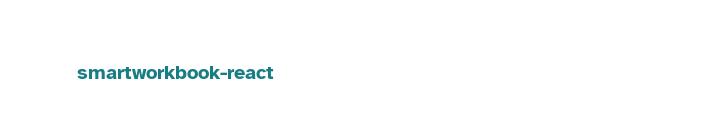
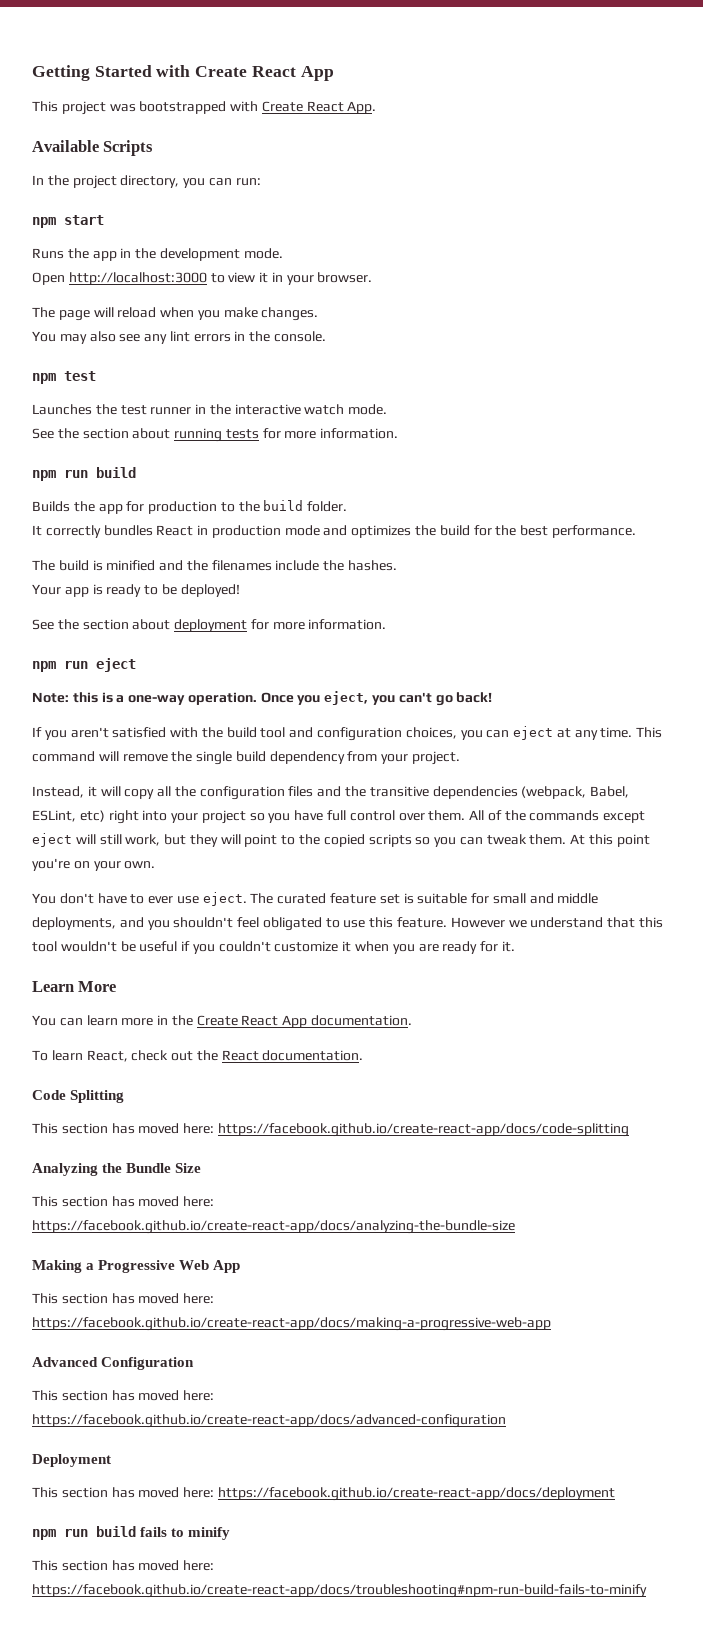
- smartworkbook-react
+ Getting Started with Create React App
+ This project was bootstrapped with Create React App.
+ Available Scripts
+ In the project directory, you can run:
+ npm start
+ Runs the app in the development mode.
+ Open http://localhost:3000 to view it in your browser.
+ The page will reload when you make changes.
+ You may also see any lint errors in the console.
+ npm test
+ Launches the test runner in the interactive watch mode.
+ See the section about running tests for more information.
+ npm run build
+ Builds the app for production to the build folder.
+ It correctly bundles React in production mode and optimizes the build for the best performance.
+ The build is minified and the filenames include the hashes.
+ Your app is ready to be deployed!
+ See the section about deployment for more information.
+ npm run eject
+ Note: this is a one-way operation. Once you eject, you can't go back!
+ If you aren't satisfied with the build tool and configuration choices, you can eject at any time. This command will remove the single build dependency from your project.
+ Instead, it will copy all the configuration files and the transitive dependencies (webpack, Babel, ESLint, etc) right into your project so you have full control over them. All of the commands except eject will still work, but they will point to the copied scripts so you can tweak them. At this point you're on your own.
+ You don't have to ever use eject. The curated feature set is suitable for small and middle deployments, and you shouldn't feel obligated to use this feature. However we understand that this tool wouldn't be useful if you couldn't customize it when you are ready for it.
+ Learn More
+ You can learn more in the Create React App documentation.
+ To learn React, check out the React documentation.
+ Code Splitting
+ This section has moved here: https://facebook.github.io/create-react-app/docs/code-splitting
+ Analyzing the Bundle Size
+ This section has moved here: https://facebook.github.io/create-react-app/docs/analyzing-the-bundle-size
+ Making a Progressive Web App
+ This section has moved here: https://facebook.github.io/create-react-app/docs/making-a-progressive-web-app
+ Advanced Configuration
+ This section has moved here: https://facebook.github.io/create-react-app/docs/advanced-configuration
+ Deployment
+ This section has moved here: https://facebook.github.io/create-react-app/docs/deployment
+ npm run build fails to minify
+ This section has moved here: https://facebook.github.io/create-react-app/docs/troubleshooting#npm-run-build-fails-to-minify

